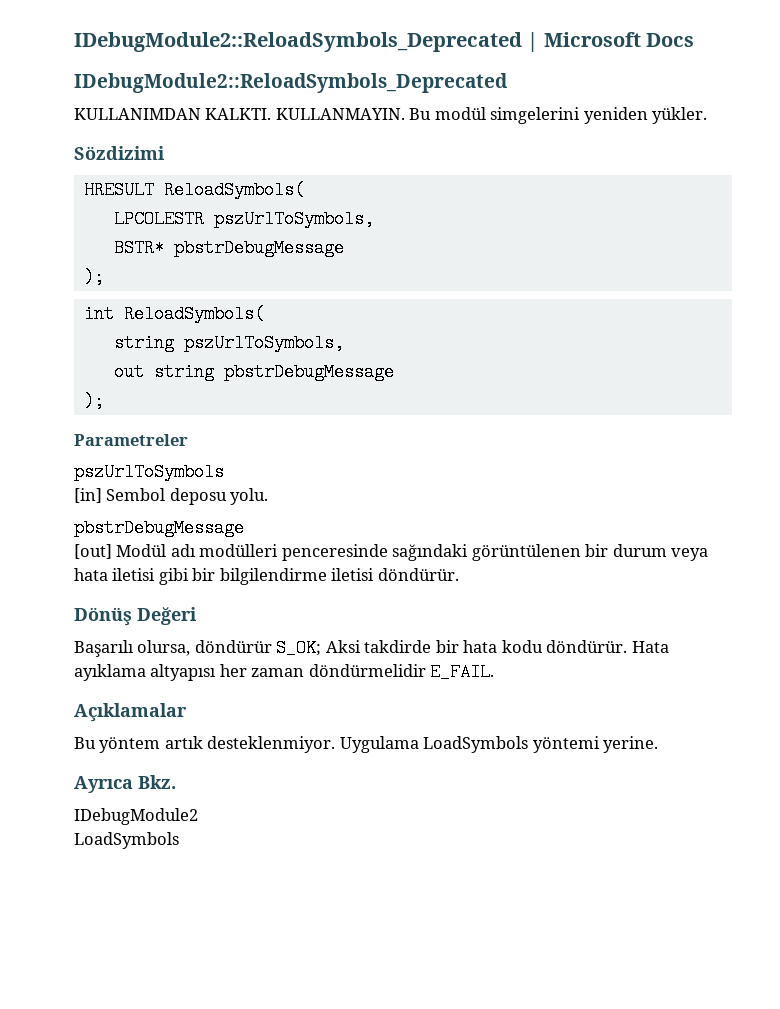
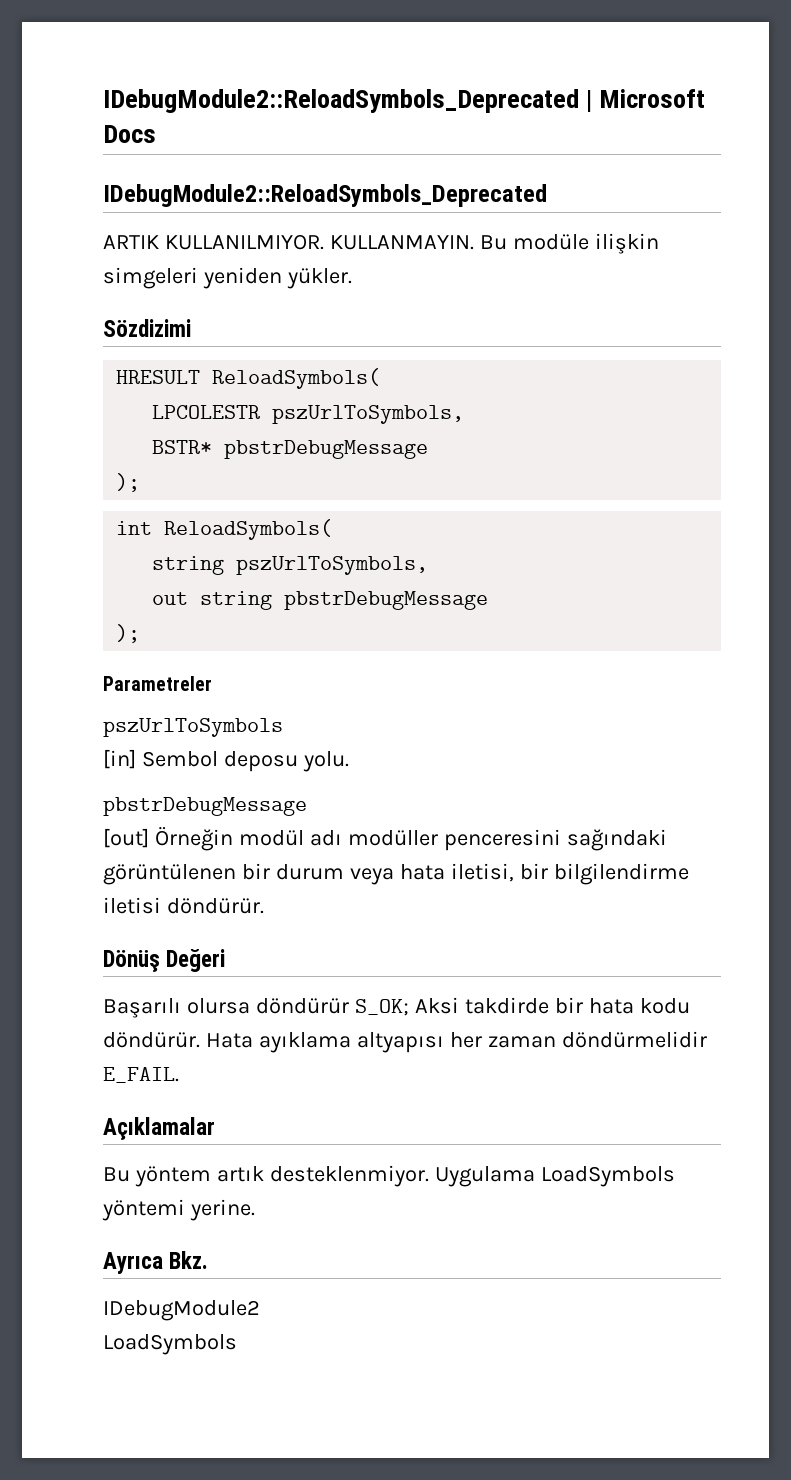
- KULLANIMDAN KALKTI. KULLANMAYIN. Bu modül simgelerini yeniden yükler.
+ ARTIK KULLANILMIYOR. KULLANMAYIN. Bu modüle ilişkin simgeleri yeniden yükler.
- [out] Modül adı modülleri penceresinde sağındaki görüntülenen bir durum veya hata iletisi gibi bir bilgilendirme iletisi döndürür.
+ [out] Örneğin modül adı modüller penceresini sağındaki görüntülenen bir durum veya hata iletisi, bir bilgilendirme iletisi döndürür.
- Başarılı olursa, döndürür S_OK; Aksi takdirde bir hata kodu döndürür.
+ Başarılı olursa döndürür S_OK; Aksi takdirde bir hata kodu döndürür.

